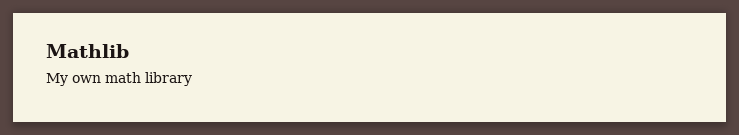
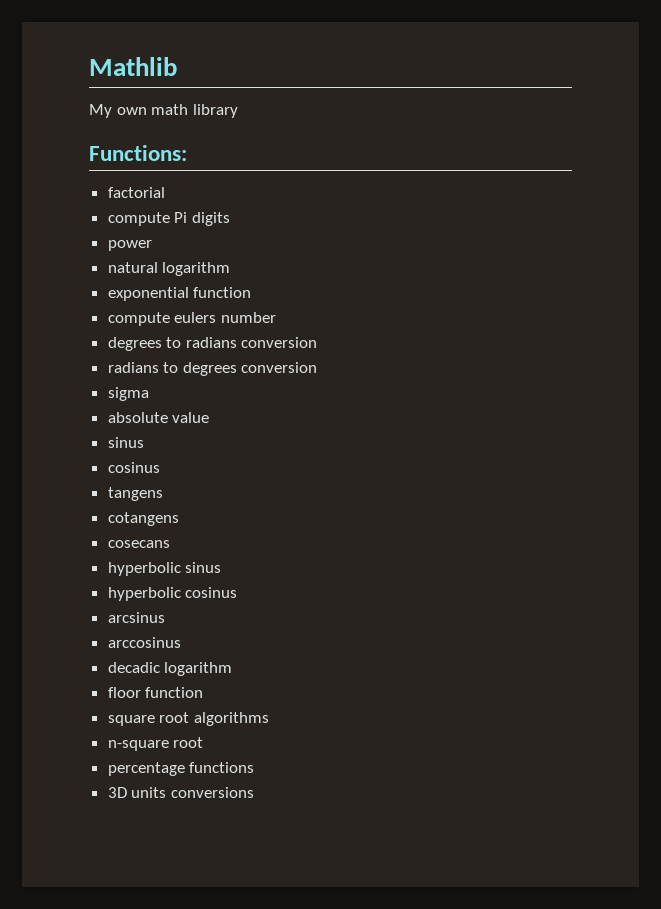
+ Functions:
+ factorial
+ compute Pi digits
+ power
+ natural logarithm
+ exponential function
+ compute eulers number
+ degrees to radians conversion
+ radians to degrees conversion
+ sigma
+ absolute value
+ sinus
+ cosinus
+ tangens
+ cotangens
+ cosecans
+ hyperbolic sinus
+ hyperbolic cosinus
+ arcsinus
+ arccosinus
+ decadic logarithm
+ floor function
+ square root algorithms
+ n-square root
+ percentage functions
+ 3D units conversions

